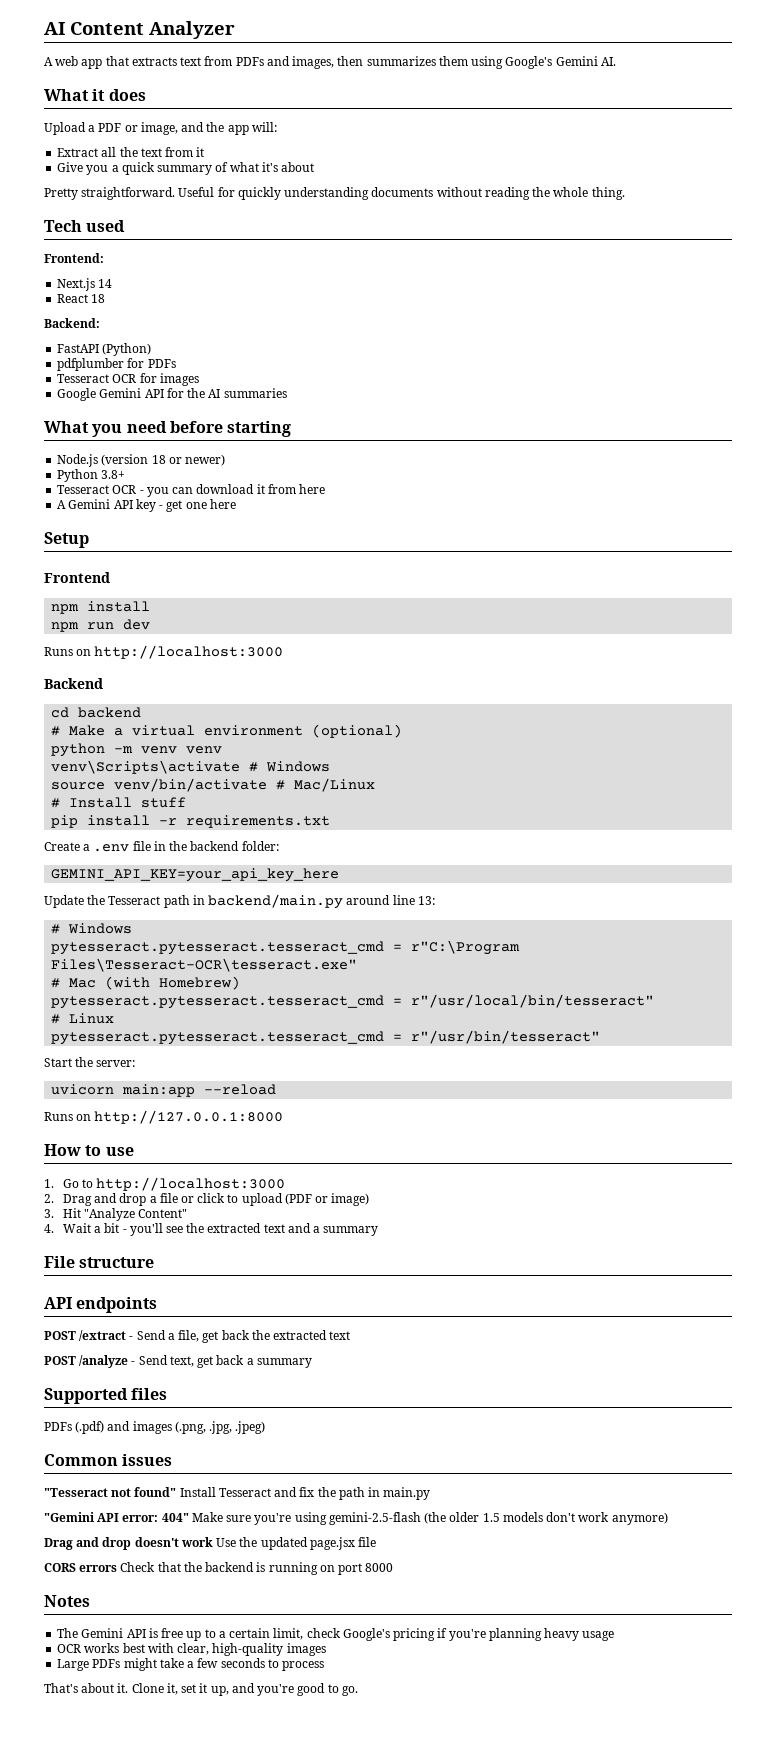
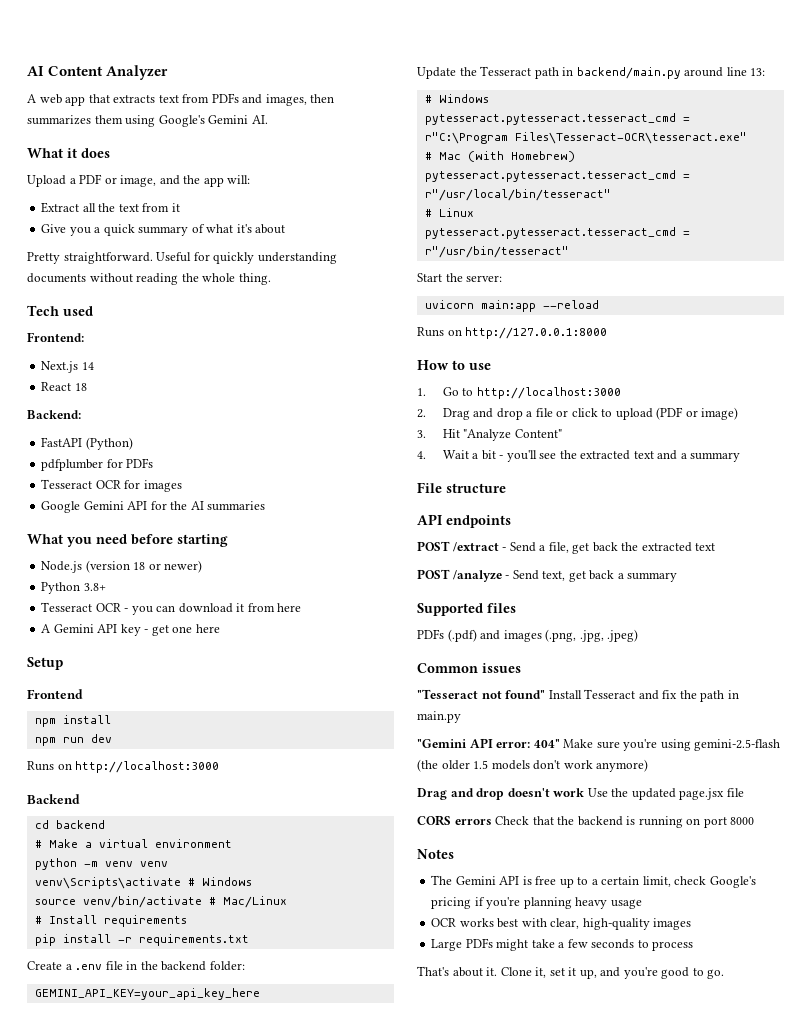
- # Make a virtual environment (optional)
+ # Make a virtual environment
- # Install stuff
+ # Install requirements

